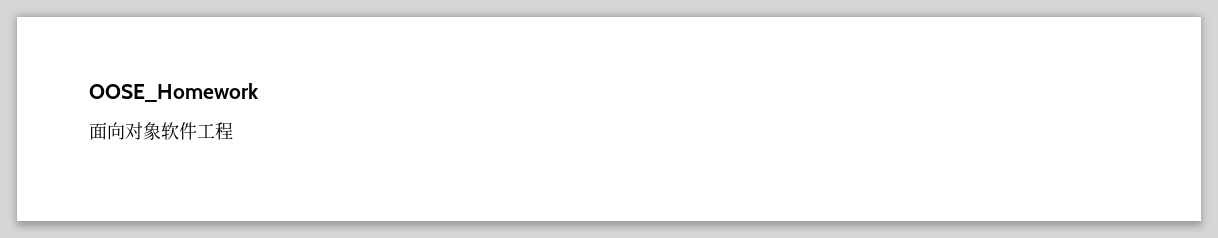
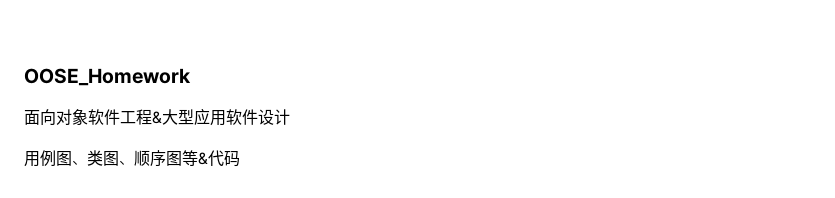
- 面向对象软件工程
+ 面向对象软件工程&大型应用软件设计
+ 用例图、类图、顺序图等&代码

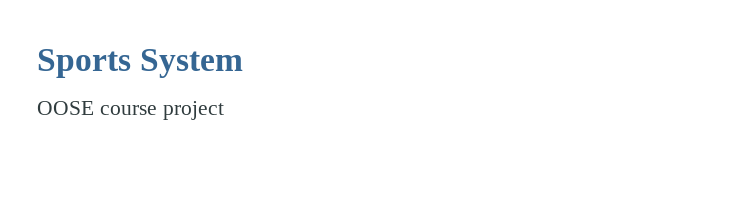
- OOSE_Homework
- 面向对象软件工程&大型应用软件设计
- 用例图、类图、顺序图等&代码
+ Sports System
+ OOSE course project

